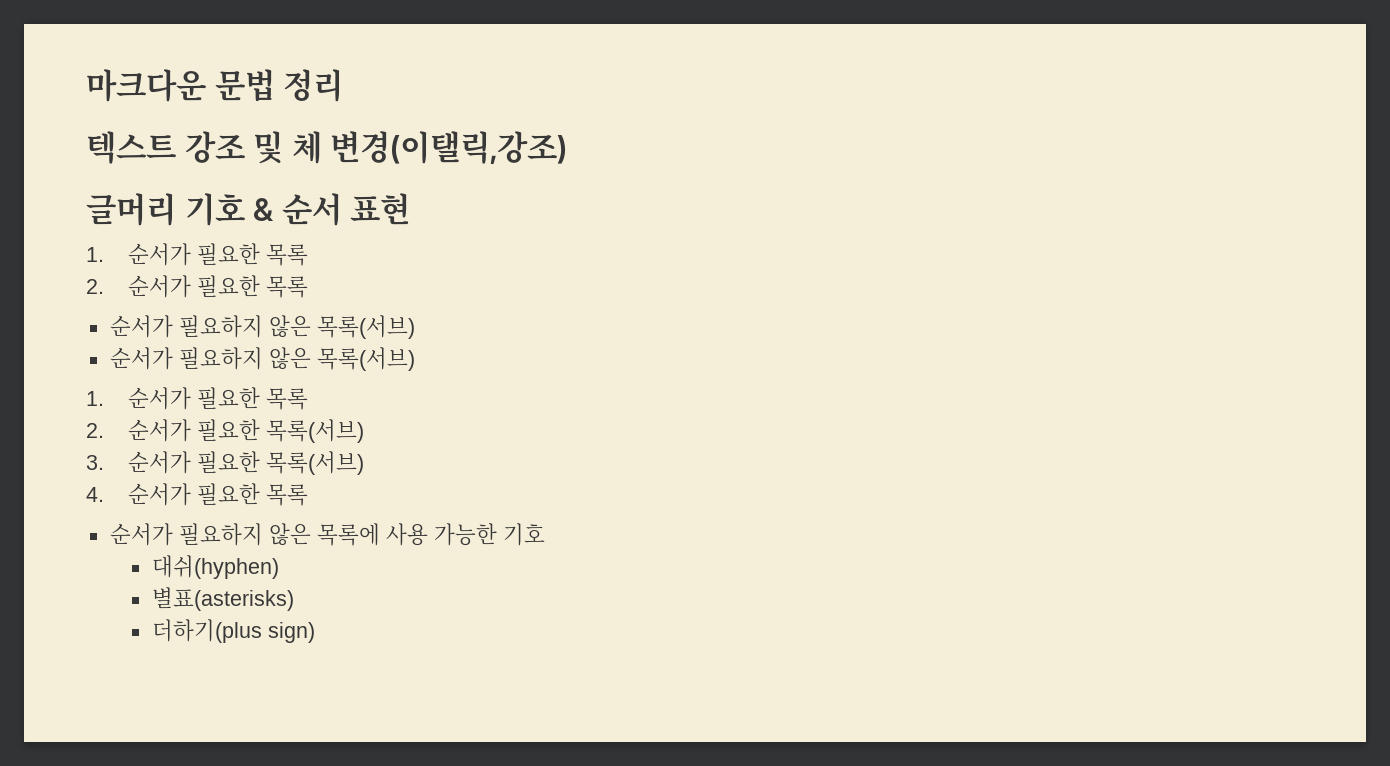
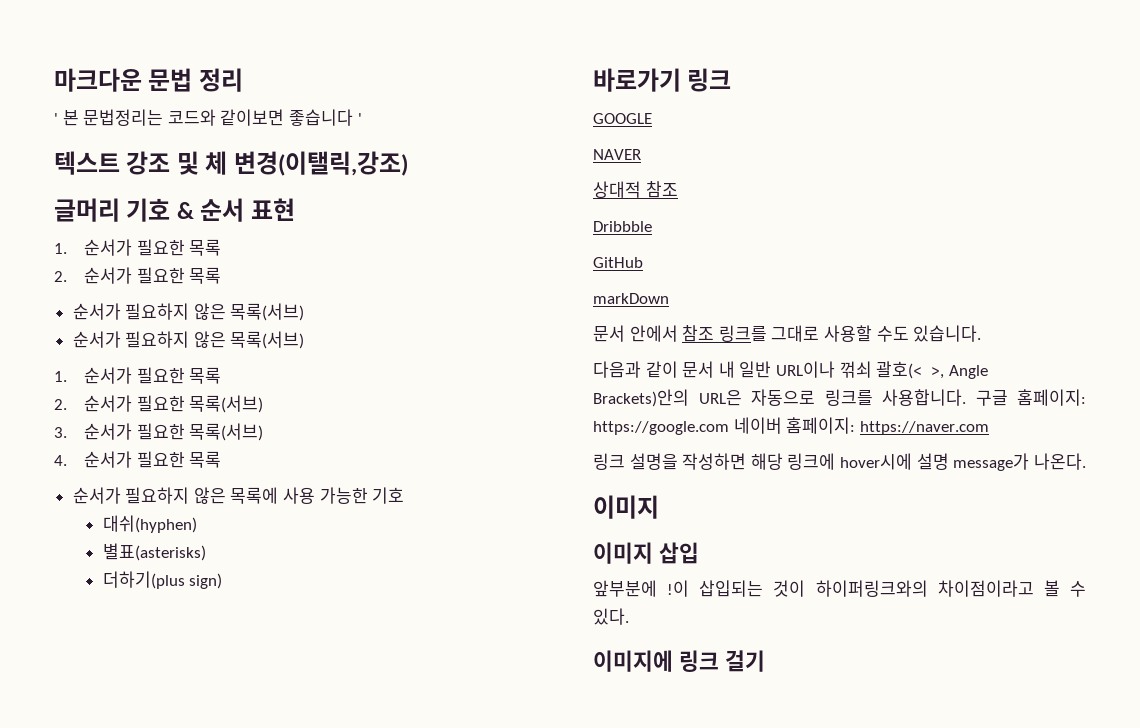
+ ' 본 문법정리는 코드와 같이보면 좋습니다 '
+ 바로가기 링크
+ GOOGLE
+ NAVER
+ 상대적 참조
+ Dribbble
+ GitHub
+ markDown
+ 문서 안에서 참조 링크를 그대로 사용할 수도 있습니다.
+ 다음과 같이 문서 내 일반 URL이나 꺾쇠 괄호(< >, Angle Brackets)안의 URL은 자동으로 링크를 사용합니다. 구글 홈페이지: https://google.com 네이버 홈페이지: https://naver.com
+ 링크 설명을 작성하면 해당 링크에 hover시에 설명 message가 나온다.
+ 이미지
+ 이미지 삽입
+ 앞부분에 !이 삽입되는 것이 하이퍼링크와의 차이점이라고 볼 수 있다.
+ 이미지에 링크 걸기

